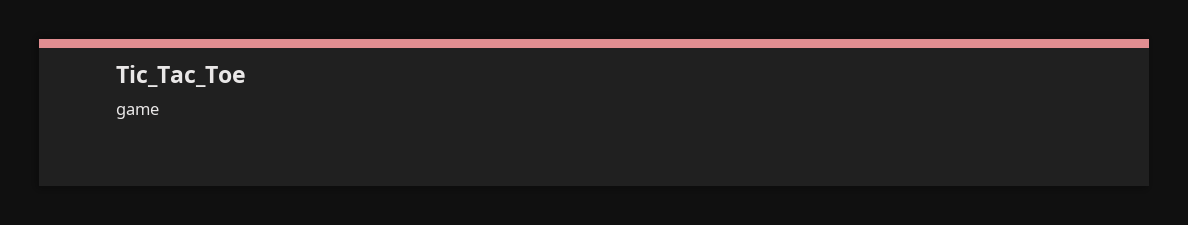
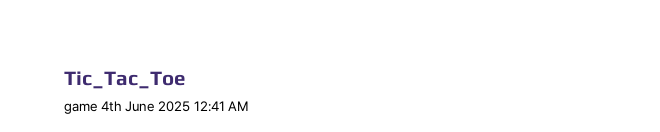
- game
+ game 4th June 2025 12:41 AM

